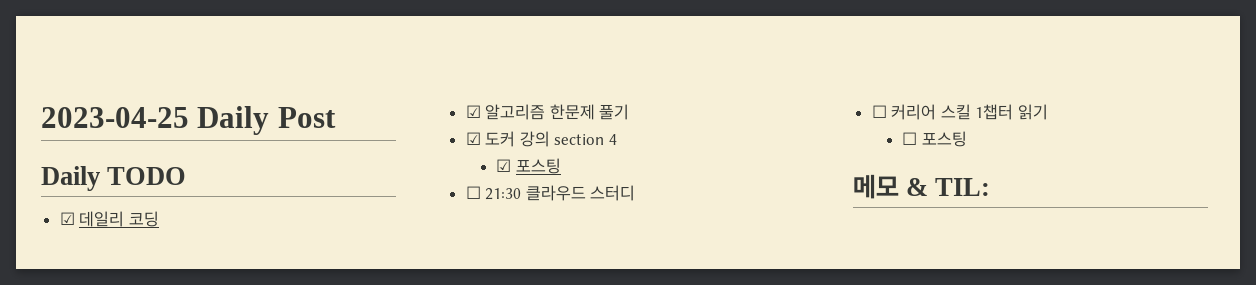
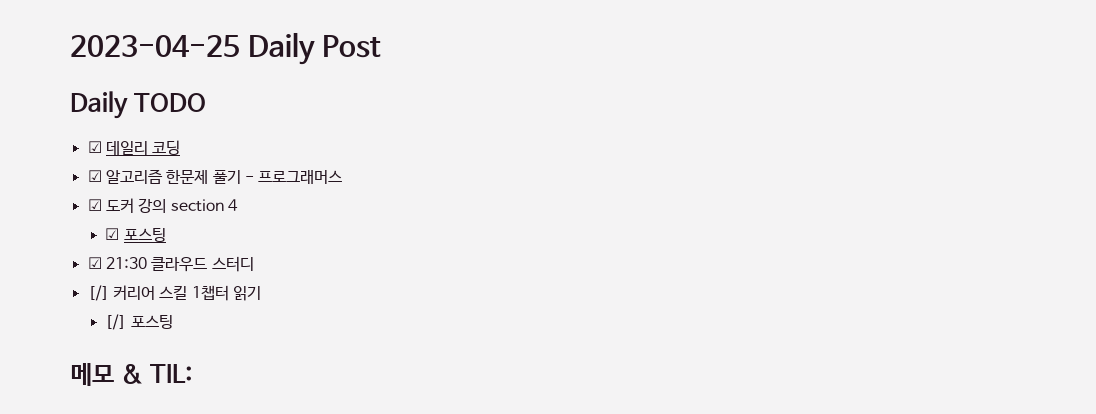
- ☑ 알고리즘 한문제 풀기
+ ☑ 알고리즘 한문제 풀기 - 프로그래머스
- ☐ 21:30 클라우드 스터디
+ ☑ 21:30 클라우드 스터디
- ☐ 커리어 스킬 1챕터 읽기
+ [/] 커리어 스킬 1챕터 읽기
- ☐ 포스팅
+ [/] 포스팅

